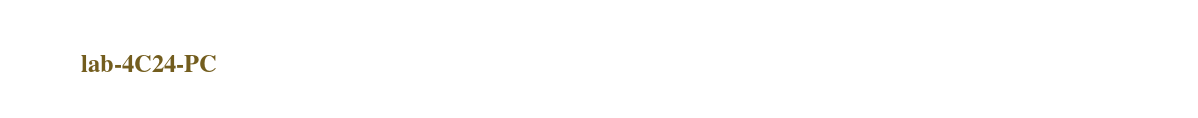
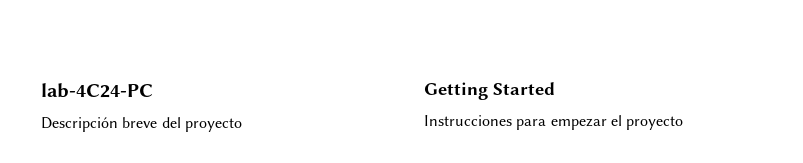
+ Descripción breve del proyecto
+ Getting Started
+ Instrucciones para empezar el proyecto

